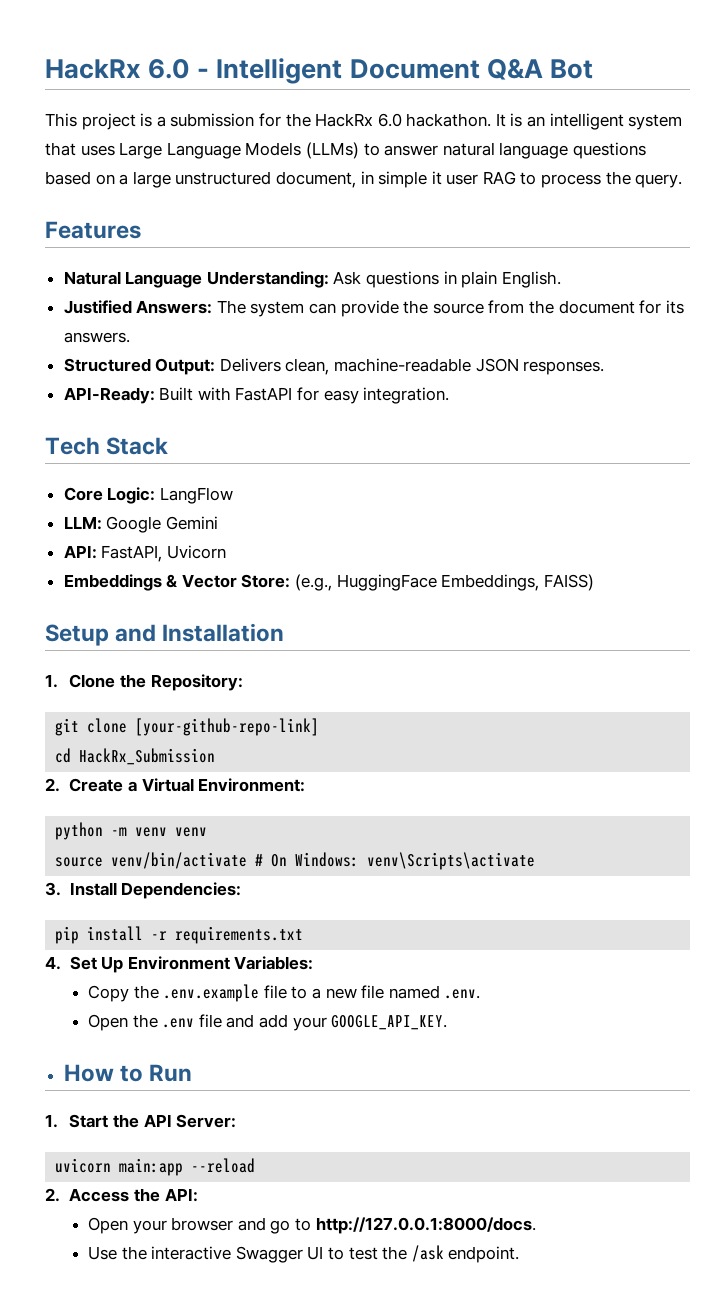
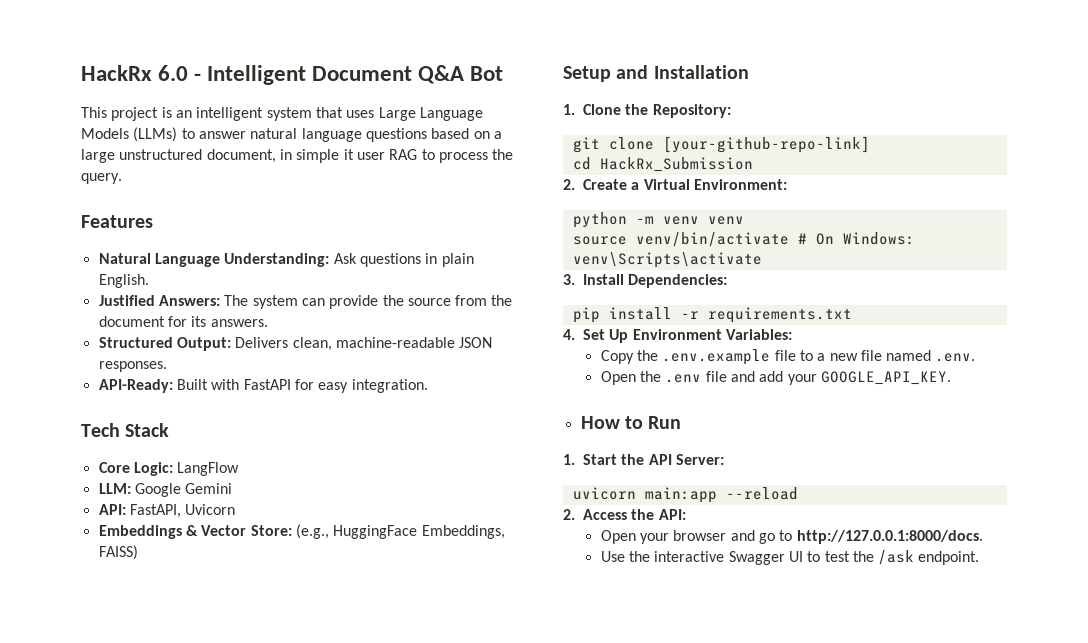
- This project is a submission for the HackRx 6.0 hackathon. It is an intelligent system that uses Large Language Models (LLMs) to answer natural language questions based on a large unstructured document, in simple it user RAG to process the query.
+ This project is an intelligent system that uses Large Language Models (LLMs) to answer natural language questions based on a large unstructured document, in simple it user RAG to process the query.

